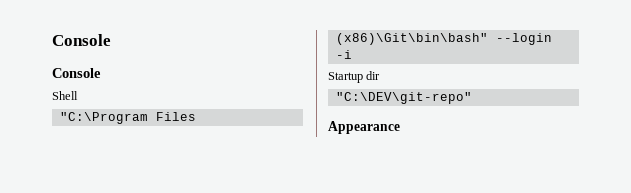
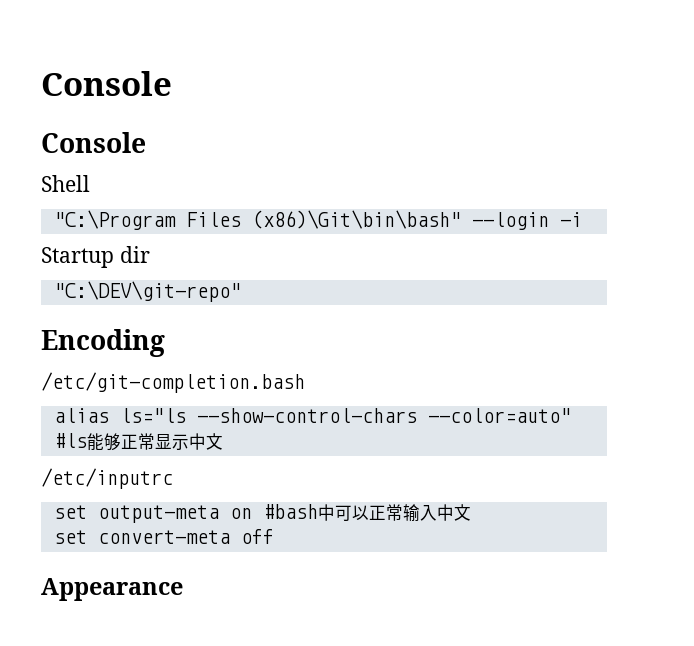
+ Encoding
+ /etc/git-completion.bash
+ alias ls="ls --show-control-chars --color=auto" #ls能够正常显示中文
+ /etc/inputrc
+ set output-meta on #bash中可以正常输入中文
+ set convert-meta off

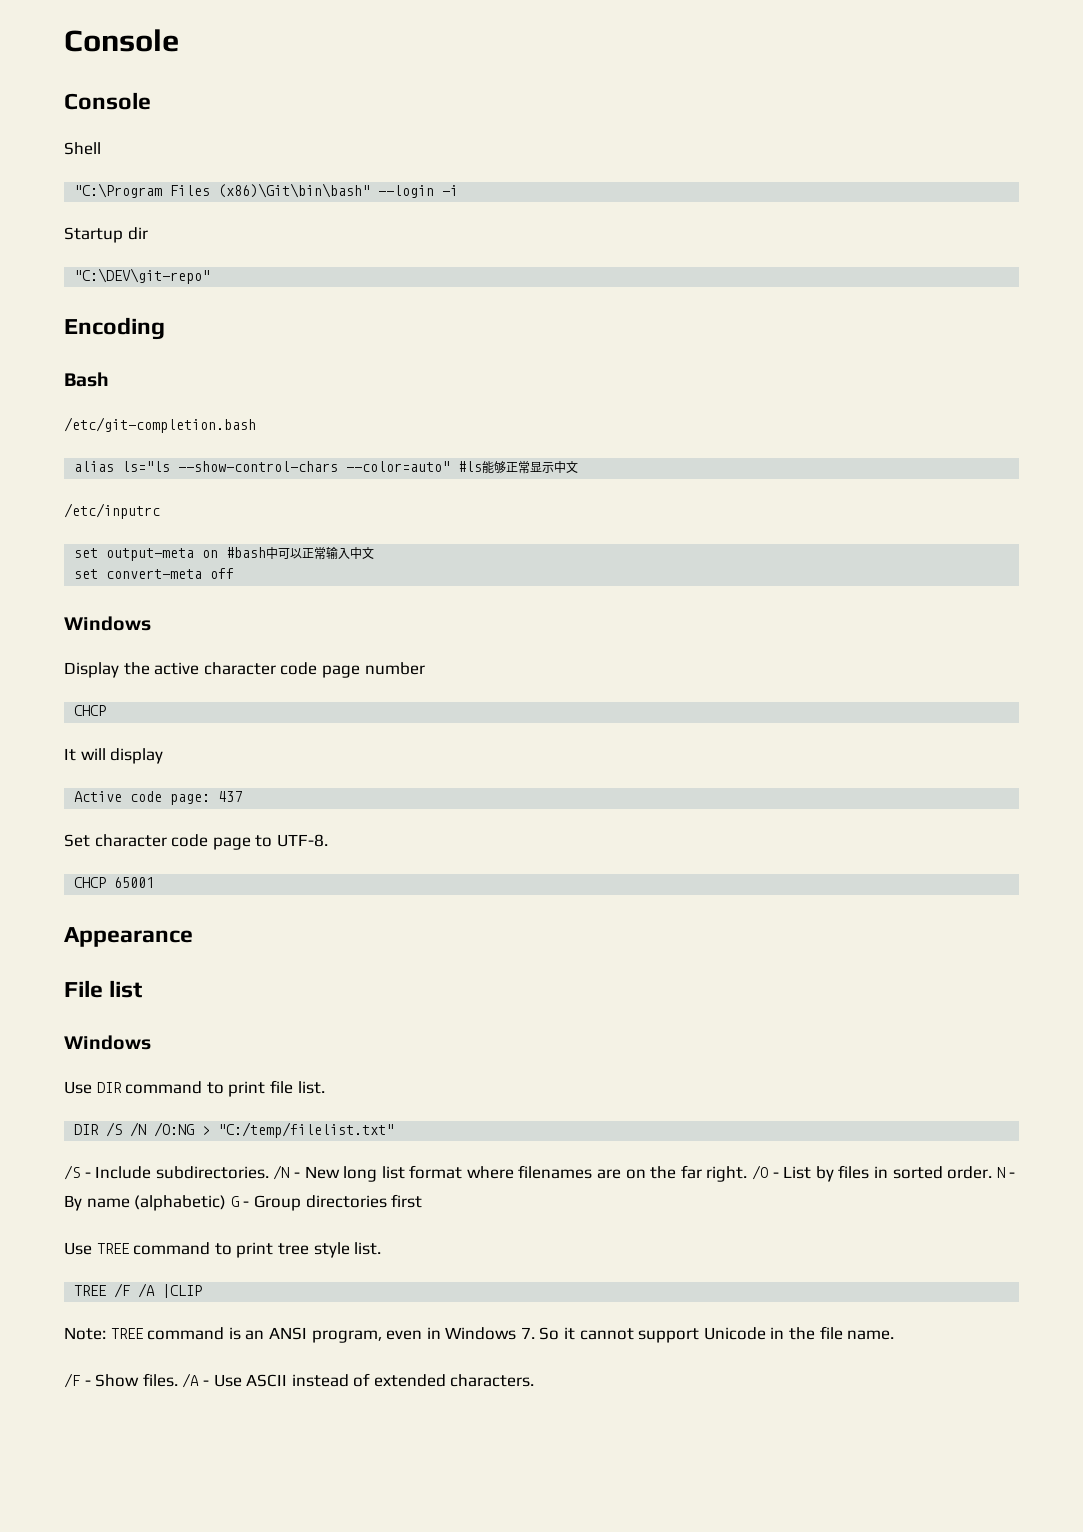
+ Bash
  set convert-meta off
+ Windows
+ Display the active character code page number
+ CHCP
+ It will display
+ Active code page: 437
+ Set character code page to UTF-8.
+ CHCP 65001
  Appearance
+ File list
+ Windows
+ Use DIR command to print file list.
+ DIR /S /N /O:NG > "C:/temp/filelist.txt"
+ /S - Include subdirectories. /N - New long list format where filenames are on the far right. /O - List by files in sorted order. N - By name (alphabetic) G - Group directories first
+ Use TREE command to print tree style list.
+ TREE /F /A |CLIP
+ Note: TREE command is an ANSI program, even in Windows 7. So it cannot support Unicode in the file name.
+ /F - Show files. /A - Use ASCII instead of extended characters.

